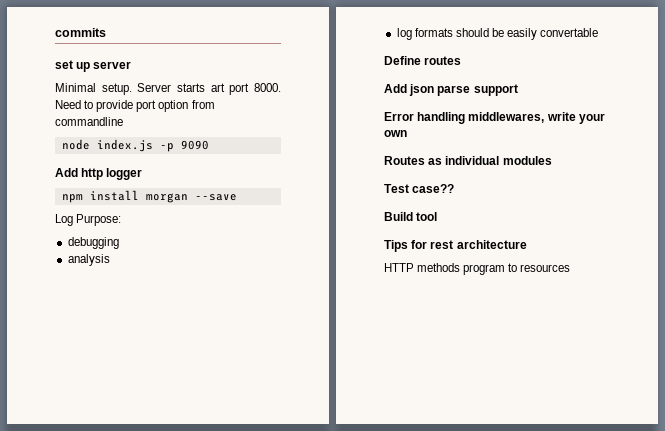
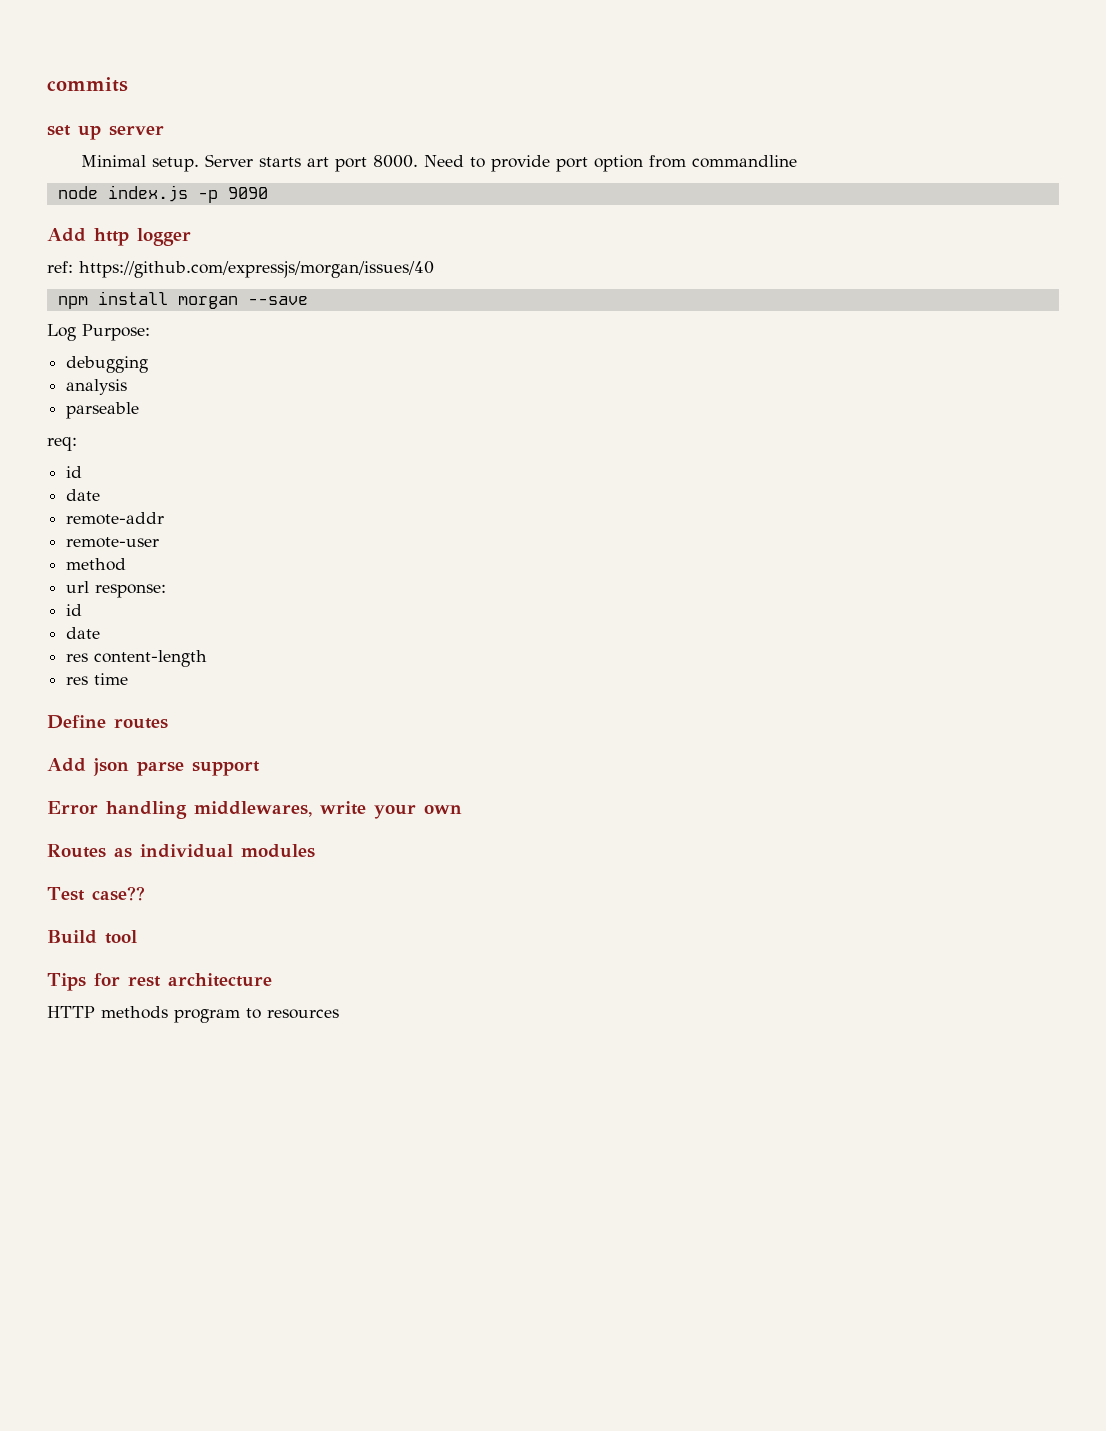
+ ref: https://github.com/expressjs/morgan/issues/40
- log formats should be easily convertable
+ parseable
+ req:
+ id
+ date
+ remote-addr
+ remote-user
+ method
+ url response:
+ id
+ date
+ res content-length
+ res time

